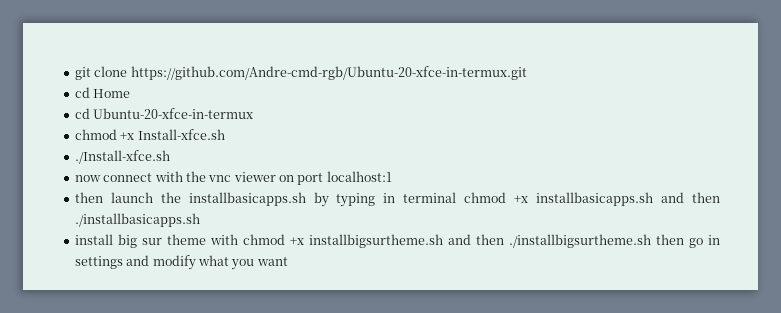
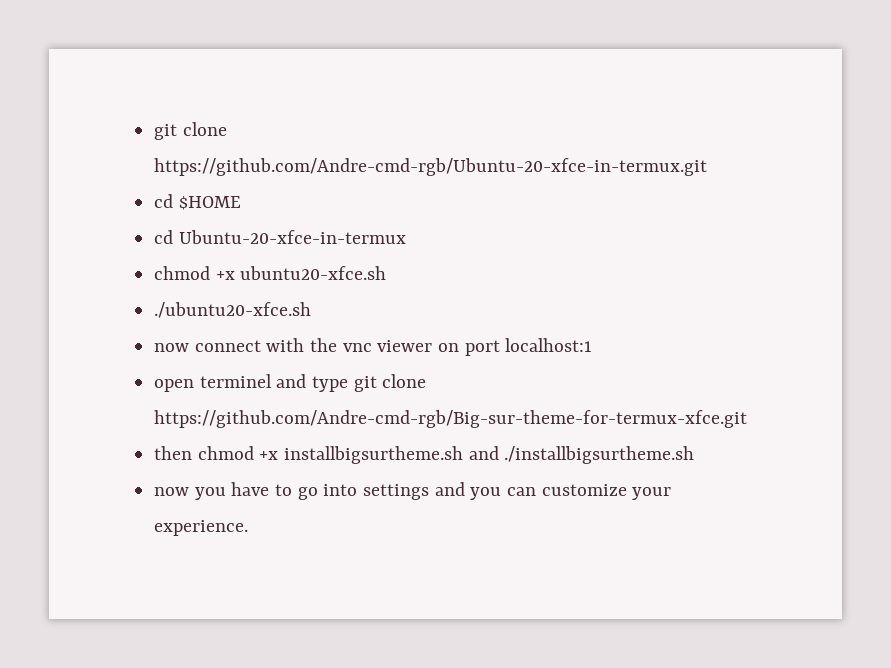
- cd Home
+ cd $HOME
- chmod +x Install-xfce.sh
- ./Install-xfce.sh
+ chmod +x ubuntu20-xfce.sh
+ ./ubuntu20-xfce.sh
- then launch the installbasicapps.sh by typing in terminal chmod +x installbasicapps.sh and then ./installbasicapps.sh
- install big sur theme with chmod +x installbigsurtheme.sh and then ./installbigsurtheme.sh then go in settings and modify what you want
+ open terminel and type git clone https://github.com/Andre-cmd-rgb/Big-sur-theme-for-termux-xfce.git
+ then chmod +x installbigsurtheme.sh and ./installbigsurtheme.sh
+ now you have to go into settings and you can customize your experience.

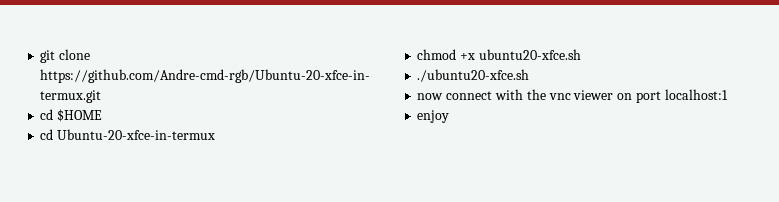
- open terminel and type git clone https://github.com/Andre-cmd-rgb/Big-sur-theme-for-termux-xfce.git
- then chmod +x installbigsurtheme.sh and ./installbigsurtheme.sh
- now you have to go into settings and you can customize your experience.
+ enjoy

